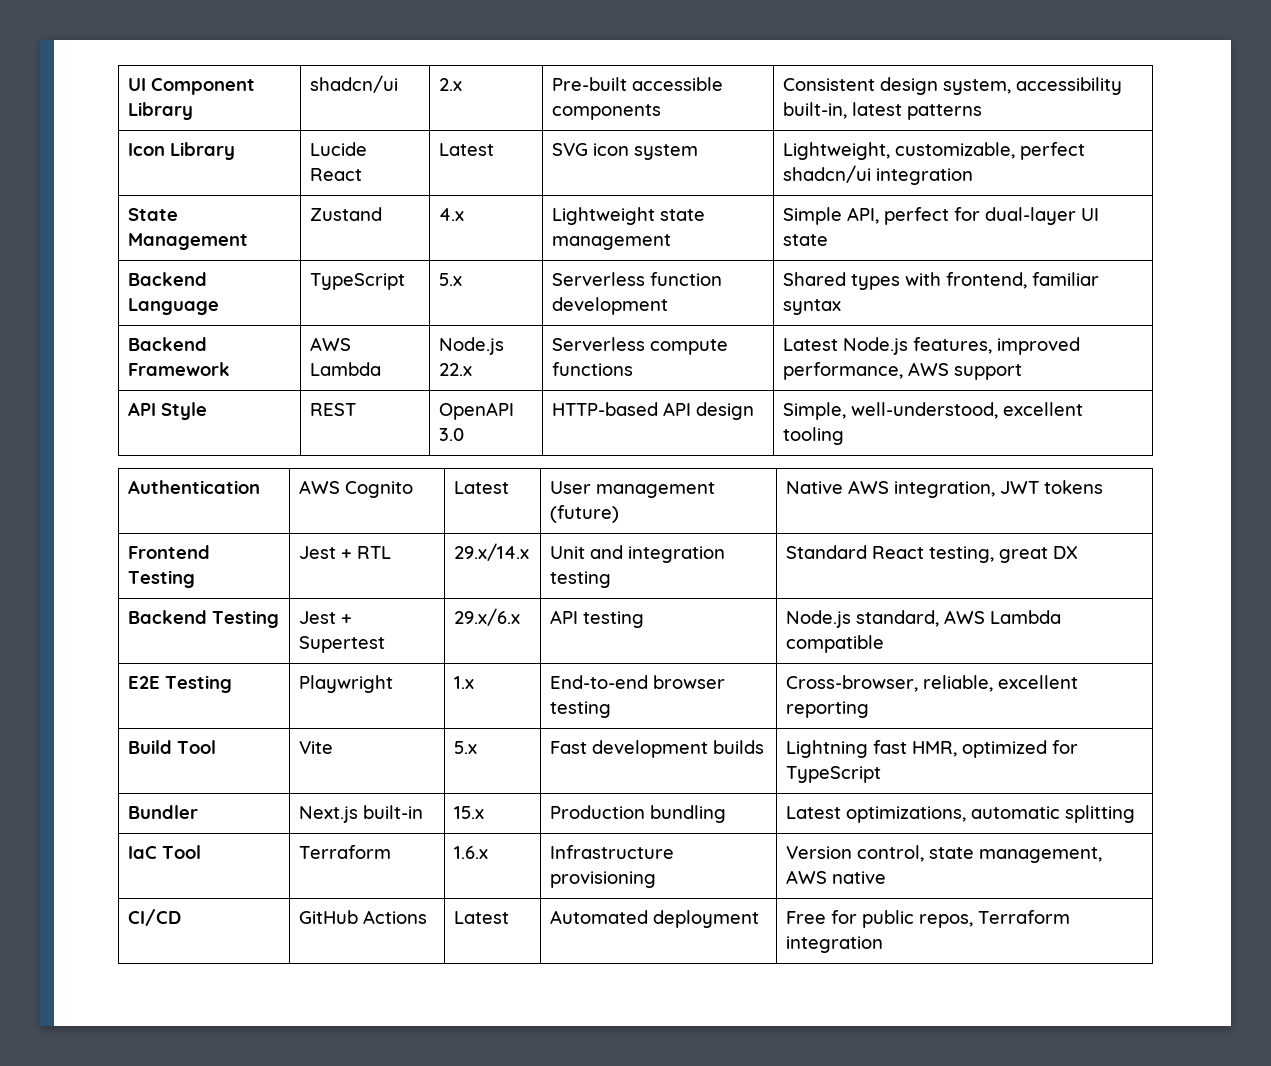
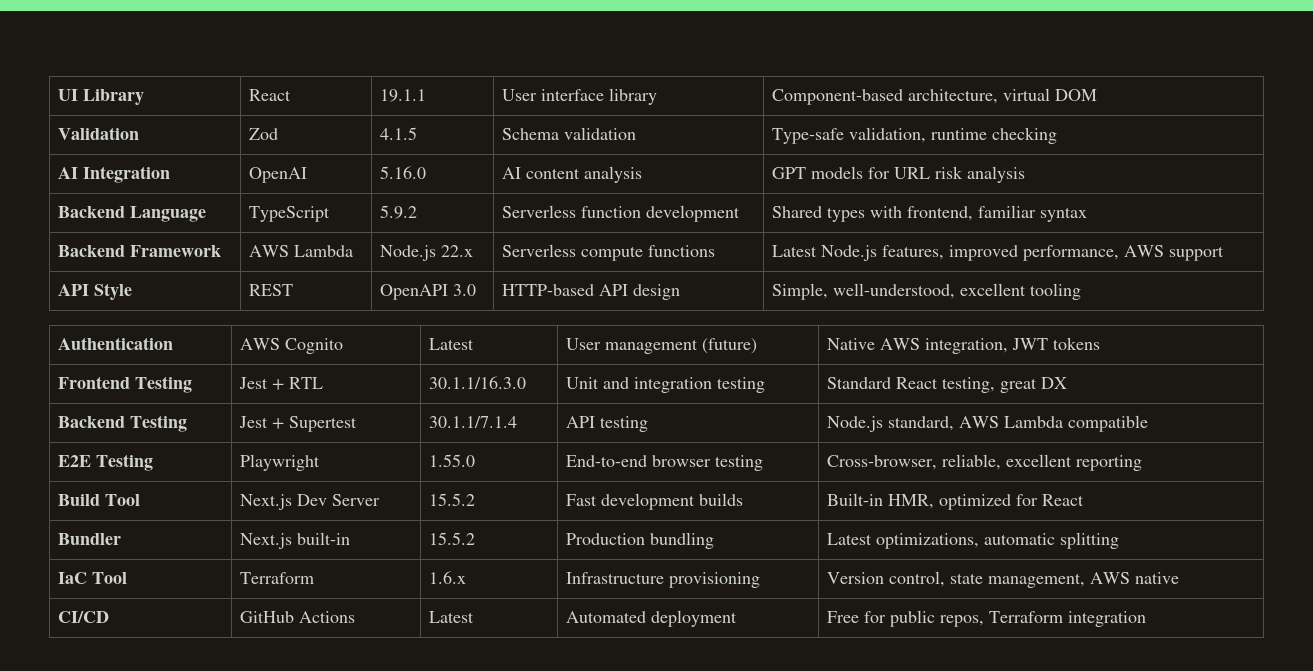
- UI Component Library | shadcn/ui | 2.x | Pre-built accessible components | Consistent design system, accessibility built-in, latest patterns
- Icon Library | Lucide React | Latest | SVG icon system | Lightweight, customizable, perfect shadcn/ui integration
- State Management | Zustand | 4.x | Lightweight state management | Simple API, perfect for dual-layer UI state
+ UI Library | React | 19.1.1 | User interface library | Component-based architecture, virtual DOM
+ Validation | Zod | 4.1.5 | Schema validation | Type-safe validation, runtime checking
+ AI Integration | OpenAI | 5.16.0 | AI content analysis | GPT models for URL risk analysis
- Backend Language | TypeScript | 5.x | Serverless function development | Shared types with frontend, familiar syntax
+ Backend Language | TypeScript | 5.9.2 | Serverless function development | Shared types with frontend, familiar syntax
- Frontend Testing | Jest + RTL | 29.x/14.x | Unit and integration testing | Standard React testing, great DX
+ Frontend Testing | Jest + RTL | 30.1.1/16.3.0 | Unit and integration testing | Standard React testing, great DX
- Backend Testing | Jest + Supertest | 29.x/6.x | API testing | Node.js standard, AWS Lambda compatible
+ Backend Testing | Jest + Supertest | 30.1.1/7.1.4 | API testing | Node.js standard, AWS Lambda compatible
- E2E Testing | Playwright | 1.x | End-to-end browser testing | Cross-browser, reliable, excellent reporting
+ E2E Testing | Playwright | 1.55.0 | End-to-end browser testing | Cross-browser, reliable, excellent reporting
- Build Tool | Vite | 5.x | Fast development builds | Lightning fast HMR, optimized for TypeScript
+ Build Tool | Next.js Dev Server | 15.5.2 | Fast development builds | Built-in HMR, optimized for React
- Bundler | Next.js built-in | 15.x | Production bundling | Latest optimizations, automatic splitting
+ Bundler | Next.js built-in | 15.5.2 | Production bundling | Latest optimizations, automatic splitting

